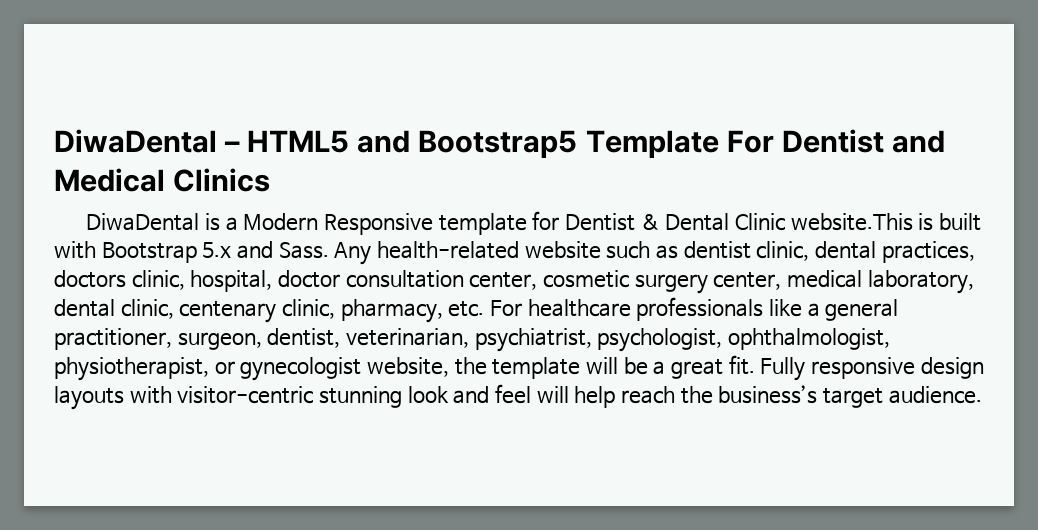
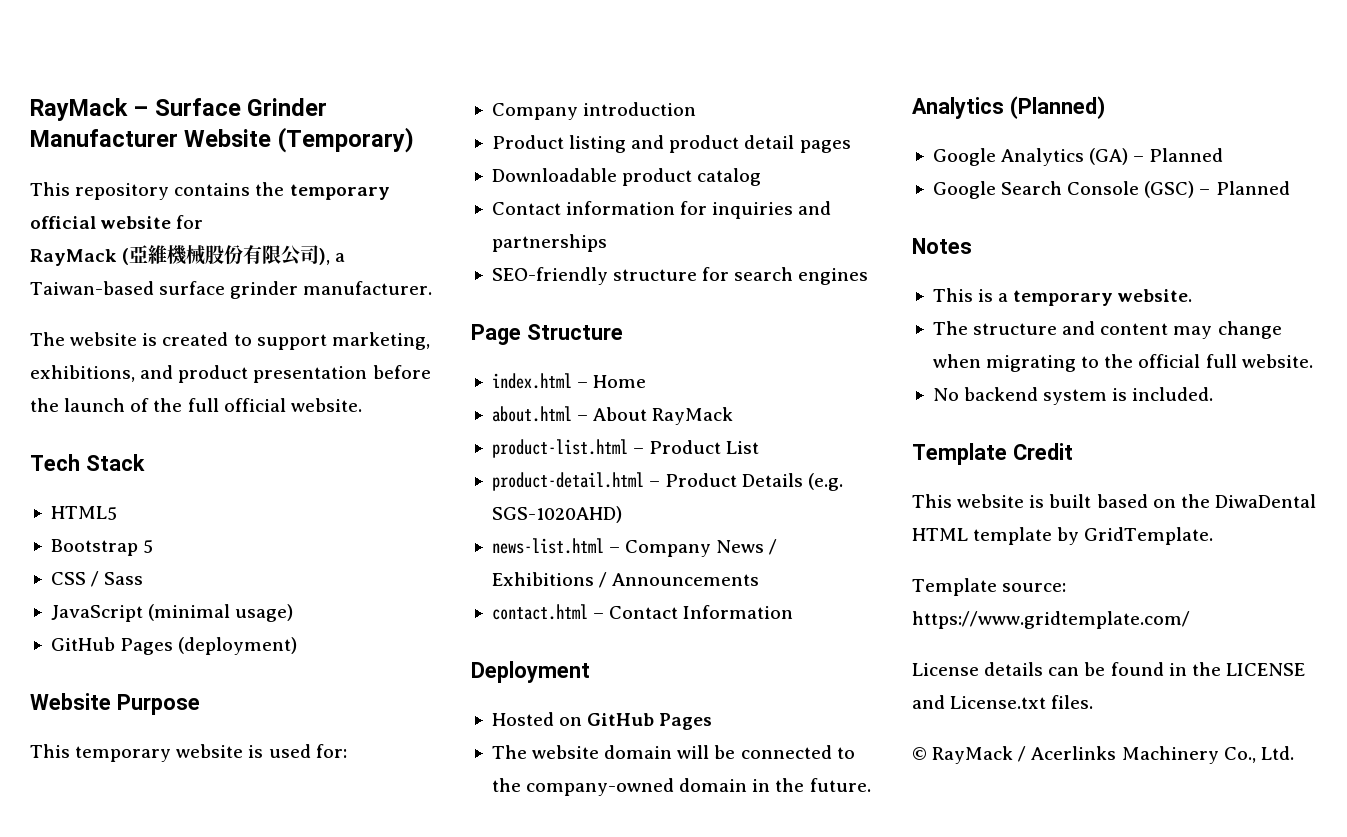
- DiwaDental – HTML5 and Bootstrap5 Template For Dentist and Medical Clinics
- DiwaDental is a Modern Responsive template for Dentist & Dental Clinic website.This is built with Bootstrap 5.x and Sass. Any health-related website such as dentist clinic, dental practices, doctors clinic, hospital, doctor consultation center, cosmetic surgery center, medical laboratory, dental clinic, centenary clinic, pharmacy, etc. For healthcare professionals like a general practitioner, surgeon, dentist, veterinarian, psychiatrist, psychologist, ophthalmologist, physiotherapist, or gynecologist website, the template will be a great fit. Fully responsive design layouts with visitor-centric stunning look and feel will help reach the business’s target audience.
+ RayMack – Surface Grinder Manufacturer Website (Temporary)
+ This repository contains the temporary official website for
+ RayMack (亞維機械股份有限公司), a Taiwan-based surface grinder manufacturer.
+ The website is created to support marketing, exhibitions, and product presentation before the launch of the full official website.
+ Tech Stack
+ HTML5
+ Bootstrap 5
+ CSS / Sass
+ JavaScript (minimal usage)
+ GitHub Pages (deployment)
+ Website Purpose
+ This temporary website is used for:
+ Company introduction
+ Product listing and product detail pages
+ Downloadable product catalog
+ Contact information for inquiries and partnerships
+ SEO-friendly structure for search engines
+ Page Structure
+ index.html – Home
+ about.html – About RayMack
+ product-list.html – Product List
+ product-detail.html – Product Details (e.g. SGS-1020AHD)
+ news-list.html – Company News / Exhibitions / Announcements
+ contact.html – Contact Information
+ Deployment
+ Hosted on GitHub Pages
+ The website domain will be connected to the company-owned domain in the future.
+ Analytics (Planned)
+ Google Analytics (GA) – Planned
+ Google Search Console (GSC) – Planned
+ Notes
+ This is a temporary website.
+ The structure and content may change when migrating to the official full website.
+ No backend system is included.
+ Template Credit
+ This website is built based on the DiwaDental HTML template by GridTemplate.
+ Template source: https://www.gridtemplate.com/
+ License details can be found in the LICENSE and License.txt files.
+ © RayMack / Acerlinks Machinery Co., Ltd.

